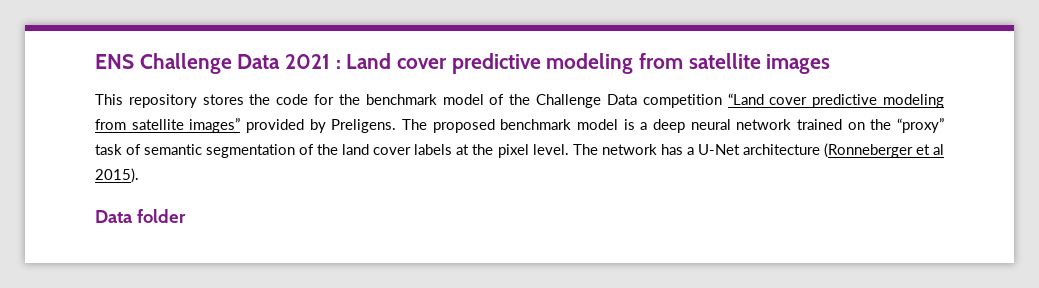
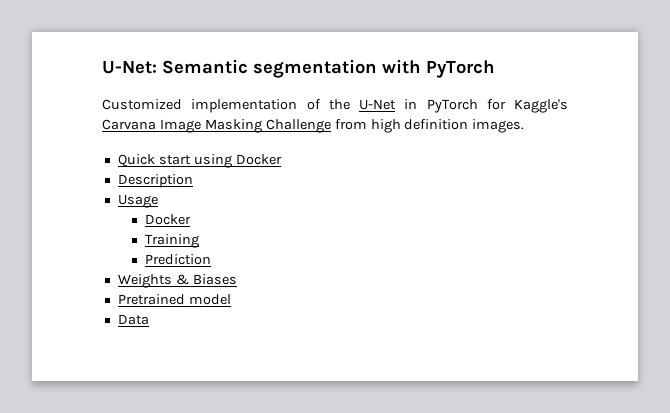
- ENS Challenge Data 2021 : Land cover predictive modeling from satellite images
- This repository stores the code for the benchmark model of the Challenge Data competition “Land cover predictive modeling from satellite images” provided by Preligens. The proposed benchmark model is a deep neural network trained on the “proxy” task of semantic segmentation of the land cover labels at the pixel level. The network has a U-Net architecture (Ronneberger et al 2015).
- Data folder
+ U-Net: Semantic segmentation with PyTorch
+ Customized implementation of the U-Net in PyTorch for Kaggle's Carvana Image Masking Challenge from high definition images.
+ Quick start using Docker
+ Description
+ Usage
+ Docker
+ Training
+ Prediction
+ Weights & Biases
+ Pretrained model
+ Data

